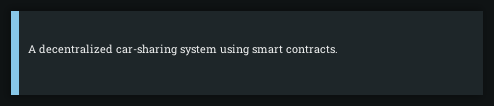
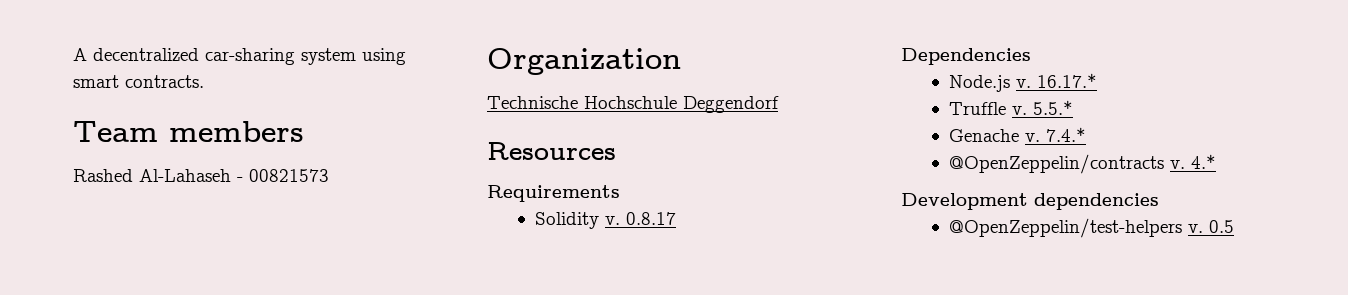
+ Team members
+ Rashed Al-Lahaseh - 00821573
+ Organization
+ Technische Hochschule Deggendorf
+ Resources
+ Requirements
+ Solidity v. 0.8.17
+ Dependencies
+ Node.js v. 16.17.*
+ Truffle v. 5.5.*
+ Genache v. 7.4.*
+ @OpenZeppelin/contracts v. 4.*
+ Development dependencies
+ @OpenZeppelin/test-helpers v. 0.5

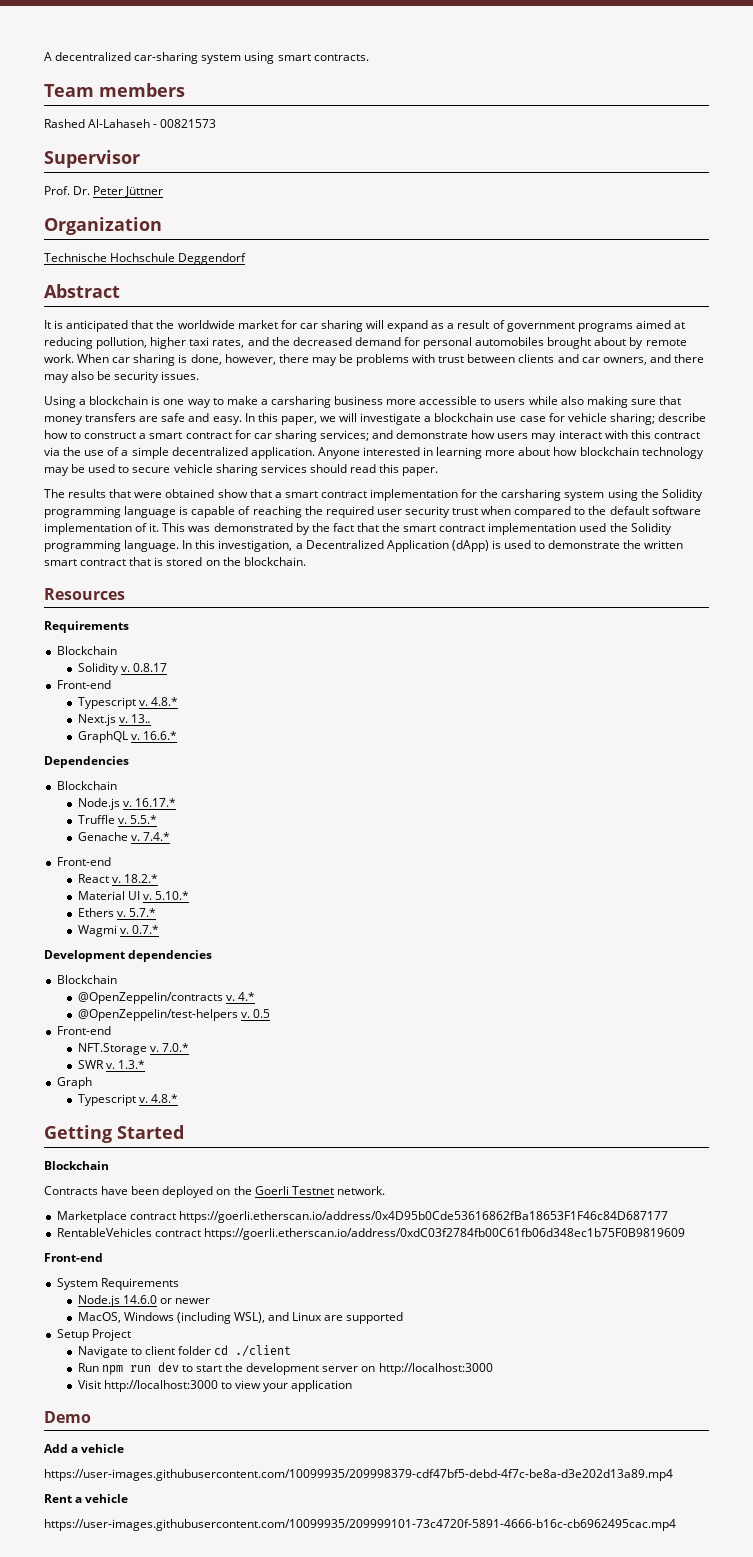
+ Supervisor
+ Prof. Dr. Peter Jüttner
+ Abstract
+ It is anticipated that the worldwide market for car sharing will expand as a result of government programs aimed at reducing pollution, higher taxi rates, and the decreased demand for personal automobiles brought about by remote work. When car sharing is done, however, there may be problems with trust between clients and car owners, and there may also be security issues.
+ Using a blockchain is one way to make a carsharing business more accessible to users while also making sure that money transfers are safe and easy. In this paper, we will investigate a blockchain use case for vehicle sharing; describe how to construct a smart contract for car sharing services; and demonstrate how users may interact with this contract via the use of a simple decentralized application. Anyone interested in learning more about how blockchain technology may be used to secure vehicle sharing services should read this paper.
+ The results that were obtained show that a smart contract implementation for the carsharing system using the Solidity programming language is capable of reaching the required user security trust when compared to the default software implementation of it. This was demonstrated by the fact that the smart contract implementation used the Solidity programming language. In this investigation, a Decentralized Application (dApp) is used to demonstrate the written smart contract that is stored on the blockchain.
  Resources
  Requirements
+ Blockchain
  0.8.17
+ Front-end
+ Typescript v. 4.8.*
+ Next.js v. 13..
+ GraphQL v. 16.6.*
  Dependencies
+ Blockchain
  7.4.*
+ Front-end
+ React v. 18.2.*
+ Material UI v. 5.10.*
+ Ethers v. 5.7.*
+ Wagmi v. 0.7.*
+ Development dependencies
+ Blockchain
- Development dependencies
  0.5
+ Front-end
+ NFT.Storage v. 7.0.*
+ SWR v. 1.3.*
+ Graph
+ Typescript v. 4.8.*
+ Getting Started
+ Blockchain
+ Contracts have been deployed on the Goerli Testnet network.
+ Marketplace contract https://goerli.etherscan.io/address/0x4D95b0Cde53616862fBa18653F1F46c84D687177
+ RentableVehicles contract https://goerli.etherscan.io/address/0xdC03f2784fb00C61fb06d348ec1b75F0B9819609
+ Front-end
+ System Requirements
+ Node.js 14.6.0 or newer
+ MacOS, Windows (including WSL), and Linux are supported
+ Setup Project
+ Navigate to client folder cd ./client
+ Run npm run dev to start the development server on http://localhost:3000
+ Visit http://localhost:3000 to view your application
+ Demo
+ Add a vehicle
+ https://user-images.githubusercontent.com/10099935/209998379-cdf47bf5-debd-4f7c-be8a-d3e202d13a89.mp4
+ Rent a vehicle
+ https://user-images.githubusercontent.com/10099935/209999101-73c4720f-5891-4666-b16c-cb6962495cac.mp4

